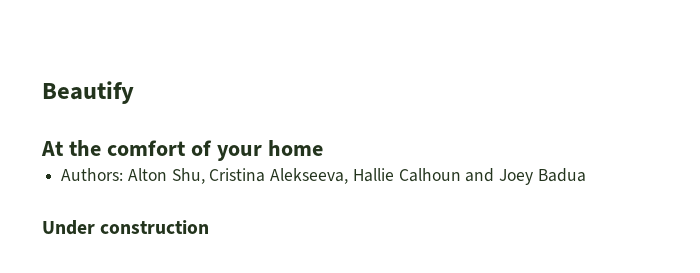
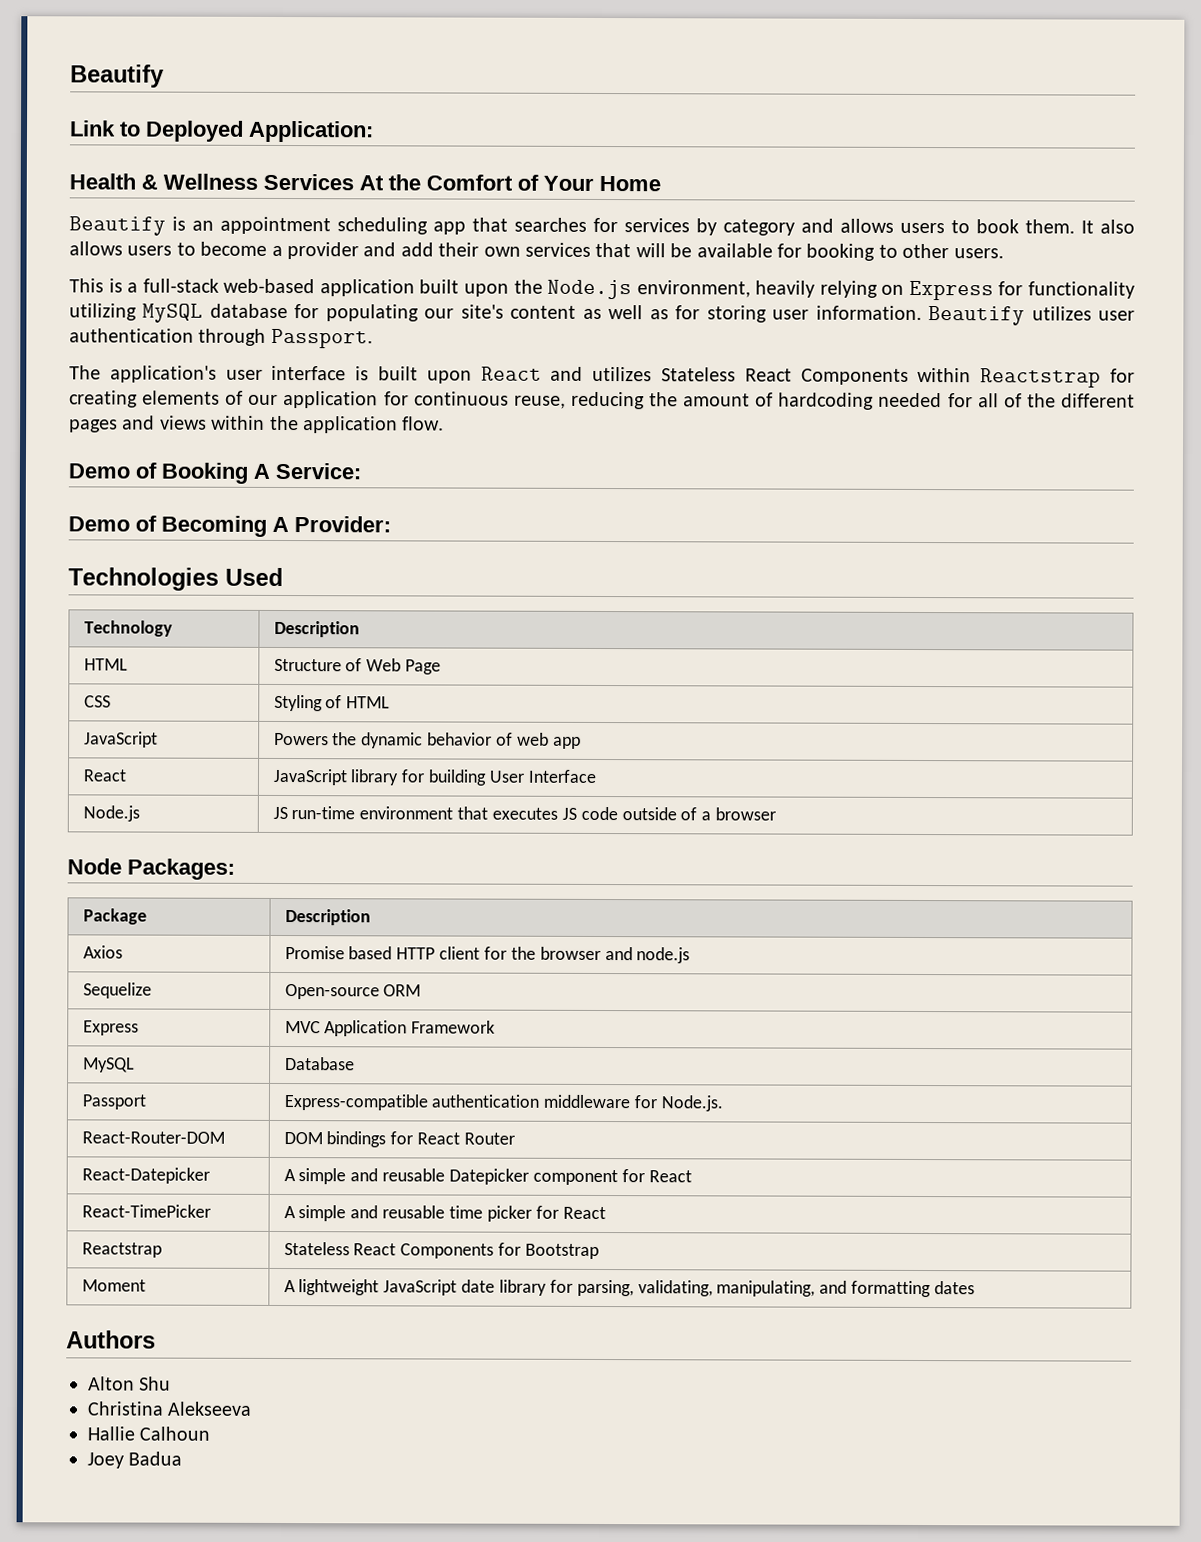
- At the comfort of your home
- Authors: Alton Shu, Cristina Alekseeva, Hallie Calhoun and Joey Badua
+ Link to Deployed Application:
+ Health & Wellness Services At the Comfort of Your Home
+ Beautify is an appointment scheduling app that searches for services by category and allows users to book them. It also allows users to become a provider and add their own services that will be available for booking to other users.
+ This is a full-stack web-based application built upon the Node.js environment, heavily relying on Express for functionality utilizing MySQL database for populating our site's content as well as for storing user information. Beautify utilizes user authentication through Passport.
+ The application's user interface is built upon React and utilizes Stateless React Components within Reactstrap for creating elements of our application for continuous reuse, reducing the amount of hardcoding needed for all of the different pages and views within the application flow.
+ Demo of Booking A Service:
+ Demo of Becoming A Provider:
+ Technologies Used
+ Technology | Description
+ HTML | Structure of Web Page
+ CSS | Styling of HTML
+ JavaScript | Powers the dynamic behavior of web app
+ React | JavaScript library for building User Interface
+ Node.js | JS run-time environment that executes JS code outside of a browser
+ Node Packages:
+ Package | Description
+ Axios | Promise based HTTP client for the browser and node.js
+ Sequelize | Open-source ORM
+ Express | MVC Application Framework
+ MySQL | Database
+ Passport | Express-compatible authentication middleware for Node.js.
+ React-Router-DOM | DOM bindings for React Router
+ React-Datepicker | A simple and reusable Datepicker component for React
+ React-TimePicker | A simple and reusable time picker for React
+ Reactstrap | Stateless React Components for Bootstrap
+ Moment | A lightweight JavaScript date library for parsing, validating, manipulating, and formatting dates
+ Authors
+ Alton Shu
+ Christina Alekseeva
+ Hallie Calhoun
+ Joey Badua
- Under construction

